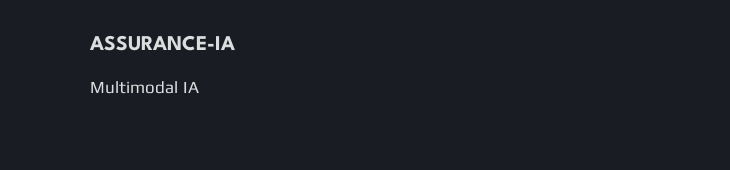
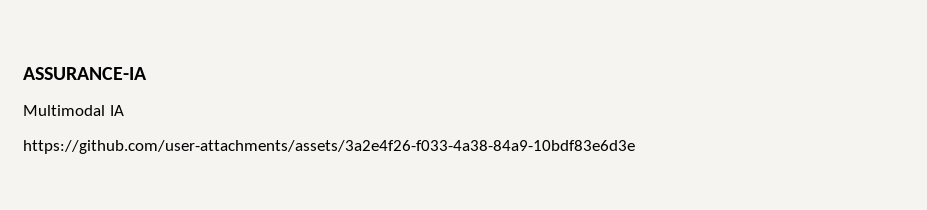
+ https://github.com/user-attachments/assets/3a2e4f26-f033-4a38-84a9-10bdf83e6d3e

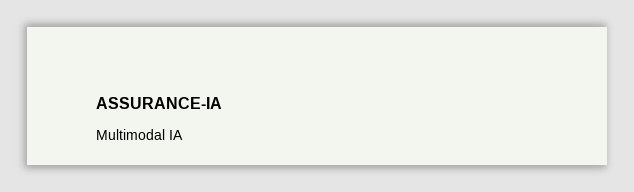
- https://github.com/user-attachments/assets/3a2e4f26-f033-4a38-84a9-10bdf83e6d3e

